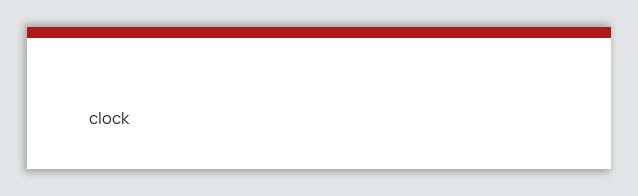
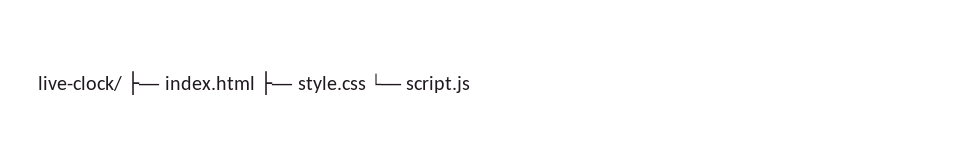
- clock
+ live-clock/ ├── index.html ├── style.css └── script.js

